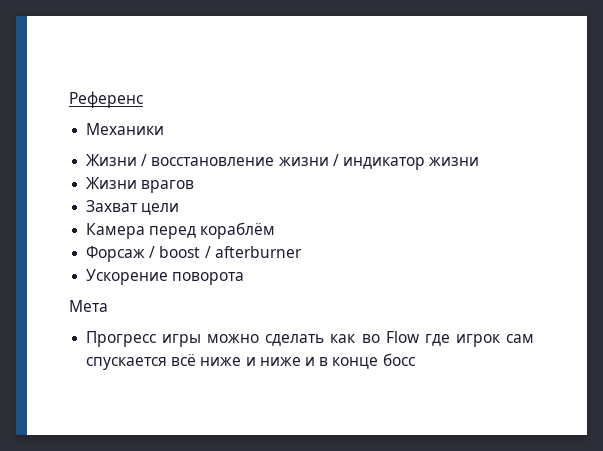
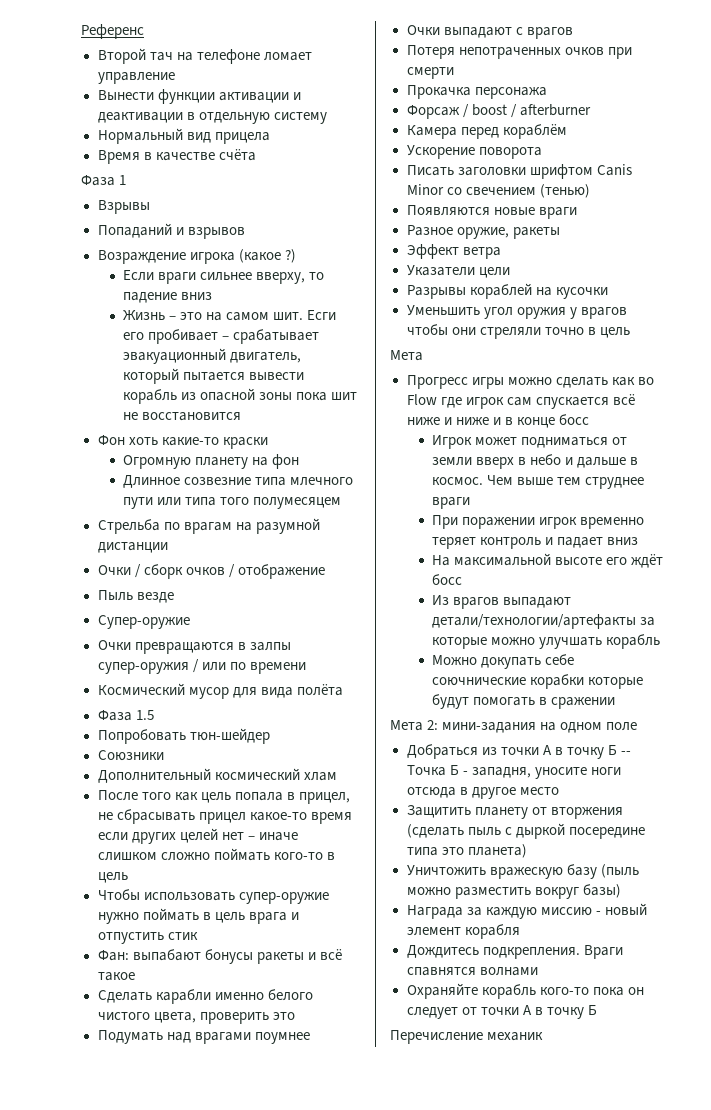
- Механики
- Жизни / восстановление жизни / индикатор жизни
- Жизни врагов
- Захват цели
- Камера перед кораблём
+ Второй тач на телефоне ломает управление
+ Вынести функции активации и деактивации в отдельную систему
+ Нормальный вид прицела
+ Время в качестве счёта
+ Фаза 1
+ Взрывы
+ Попаданий и взрывов
+ Возраждение игрока (какое ?)
+ Если враги сильнее вверху, то падение вниз
+ Жизнь – это на самом шит. Есги его пробивает – срабатывает эвакуационный двигатель, который пытается вывести корабль из опасной зоны пока шит не восстановится
+ Фон хоть какие-то краски
+ Огромную планету на фон
+ Длинное созвезние типа млечного пути или типа того полумесяцем
+ Стрельба по врагам на разумной дистанции
+ Очки / сборк очков / отображение
+ Пыль везде
+ Супер-оружие
+ Очки превращаются в залпы супер-оружия / или по времени
+ Космический мусор для вида полёта
+ Фаза 1.5
+ Попробовать тюн-шейдер
+ Союзники
+ Дополнительный космический хлам
+ После того как цель попала в прицел, не сбрасывать прицел какое-то время если других целей нет – иначе слишком сложно поймать кого-то в цель
+ Чтобы использовать супер-оружие нужно поймать в цель врага и отпустить стик
+ Фан: выпабают бонусы ракеты и всё такое
+ Сделать карабли именно белого чистого цвета, проверить это
+ Подумать над врагами поумнее
+ Очки выпадают с врагов
+ Потеря непотраченных очков при смерти
+ Прокачка персонажа
+ Камера перед кораблём
+ Писать заголовки шрифтом Canis Minor со свечением (тенью)
+ Появляются новые враги
+ Разное оружие, ракеты
+ Эффект ветра
+ Указатели цели
+ Разрывы кораблей на кусочки
+ Уменьшить угол оружия у врагов чтобы они стреляли точно в цель
+ Игрок может подниматься от земли вверх в небо и дальше в космос. Чем выше тем струднее враги
+ При поражении игрок временно теряет контроль и падает вниз
+ На максимальной высоте его ждёт босс
+ Из врагов выпадают детали/технологии/артефакты за которые можно улучшать корабль
+ Можно докупать себе соючнические корабки которые будут помогать в сражении
+ Мета 2: мини-задания на одном поле
+ Добраться из точки А в точку Б -- Точка Б - западня, уносите ноги отсюда в другое место
+ Защитить планету от вторжения (сделать пыль с дыркой посередине типа это планета)
+ Уничтожить вражескую базу (пыль можно разместить вокруг базы)
+ Награда за каждую миссию - новый элемент корабля
+ Дождитесь подкрепления. Враги спавнятся волнами
+ Охраняйте корабль кого-то пока он следует от точки А в точку Б
+ Перечисление механик

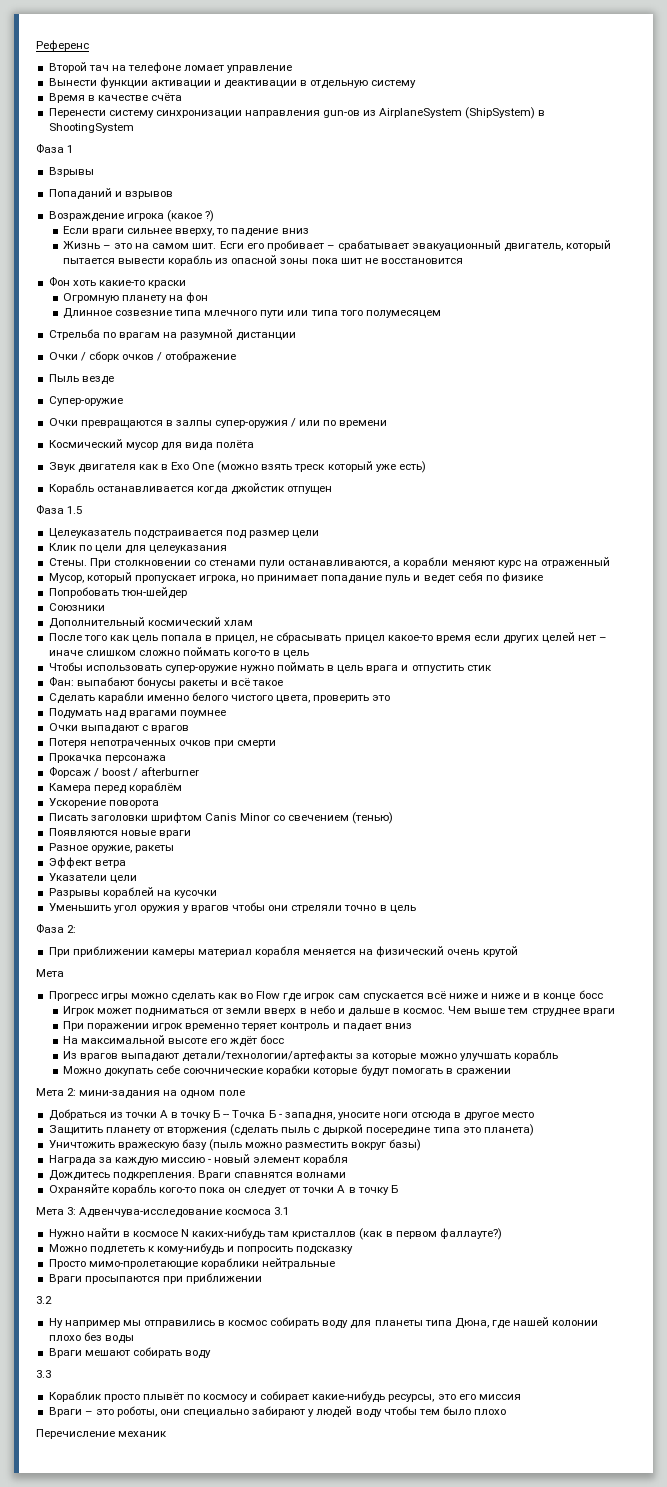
- Нормальный вид прицела
+ Перенести систему синхронизации направления gun-ов из AirplaneSystem (ShipSystem) в ShootingSystem
+ Звук двигателя как в Exo One (можно взять треск который уже есть)
+ Корабль останавливается когда джойстик отпущен
  Фаза 1.5
+ Целеуказатель подстраивается под размер цели
+ Клик по цели для целеуказания
+ Стены. При столкновении со стенами пули останавливаются, а корабли меняют курс на отраженный
+ Мусор, который пропускает игрока, но принимает попадание пуль и ведет себя по физике
+ Фаза 2:
+ При приближении камеры материал корабля меняется на физический очень крутой
+ Мета 3: Адвенчува-исследование космоса 3.1
+ Нужно найти в космосе N каких-нибудь там кристаллов (как в первом фаллауте?)
+ Можно подлететь к кому-нибудь и попросить подсказку
+ Просто мимо-пролетающие кораблики нейтральные
+ Враги просыпаются при приближении
+ 3.2
+ Ну например мы отправились в космос собирать воду для планеты типа Дюна, где нашей колонии плохо без воды
+ Враги мешают собирать воду
+ 3.3
+ Кораблик просто плывёт по космосу и собирает какие-нибудь ресурсы, это его миссия
+ Враги – это роботы, они специально забирают у людей воду чтобы тем было плохо

